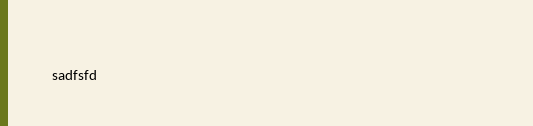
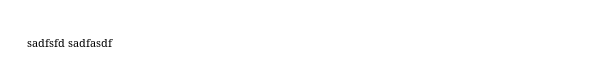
- sadfsfd
+ sadfsfd sadfasdf

